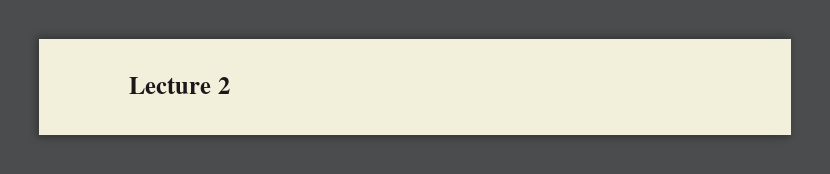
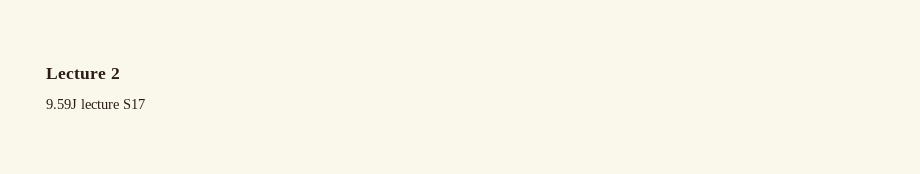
+ 9.59J lecture S17

